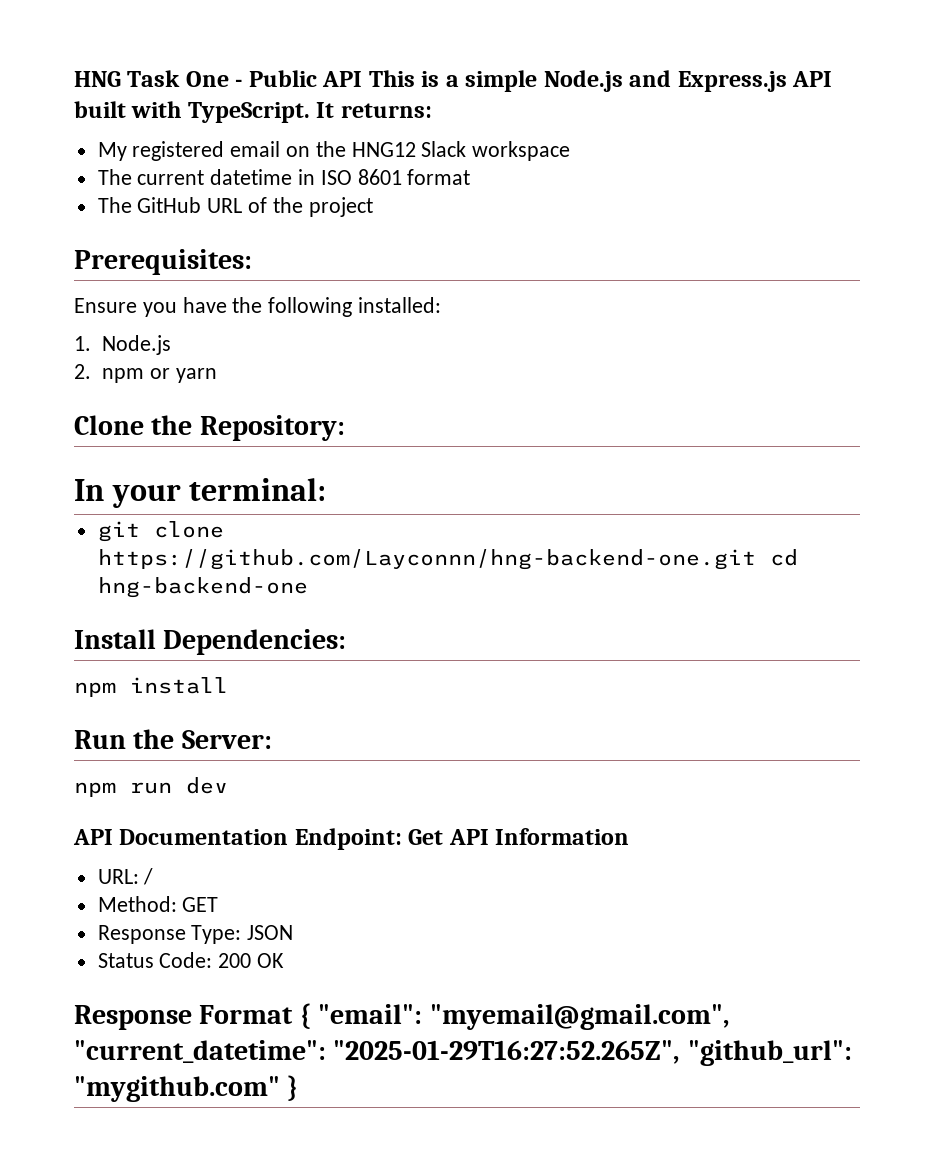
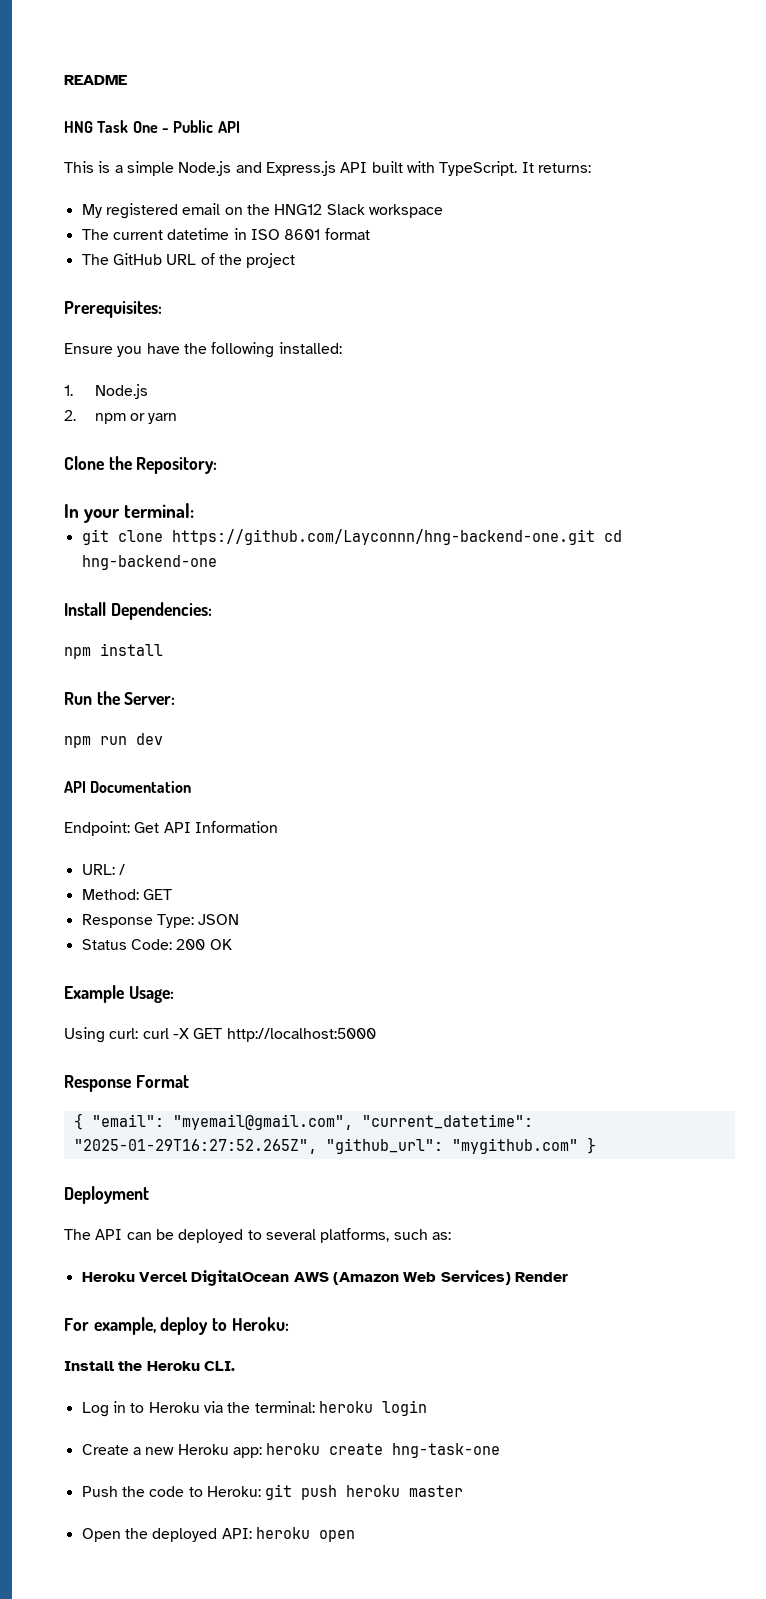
+ README
- HNG Task One - Public API This is a simple Node.js and Express.js API built with TypeScript.
+ HNG Task One - Public API
+ This is a simple Node.js and Express.js API built with TypeScript.
- API Documentation Endpoint: Get API Information
+ API Documentation
+ Endpoint: Get API Information
+ Example Usage:
+ Using curl: curl -X GET http://localhost:5000
- Response Format { "email": "myemail@gmail.com", "current_datetime": "2025-01-29T16:27:52.265Z", "github_url": "mygithub.com" }
+ Response Format
+ { "email": "myemail@gmail.com", "current_datetime": "2025-01-29T16:27:52.265Z", "github_url": "mygithub.com" }
+ Deployment
+ The API can be deployed to several platforms, such as:
+ Heroku Vercel DigitalOcean AWS (Amazon Web Services) Render
+ For example, deploy to Heroku:
+ Install the Heroku CLI.
+ Log in to Heroku via the terminal: heroku login
+ Create a new Heroku app: heroku create hng-task-one
+ Push the code to Heroku: git push heroku master
+ Open the deployed API: heroku open

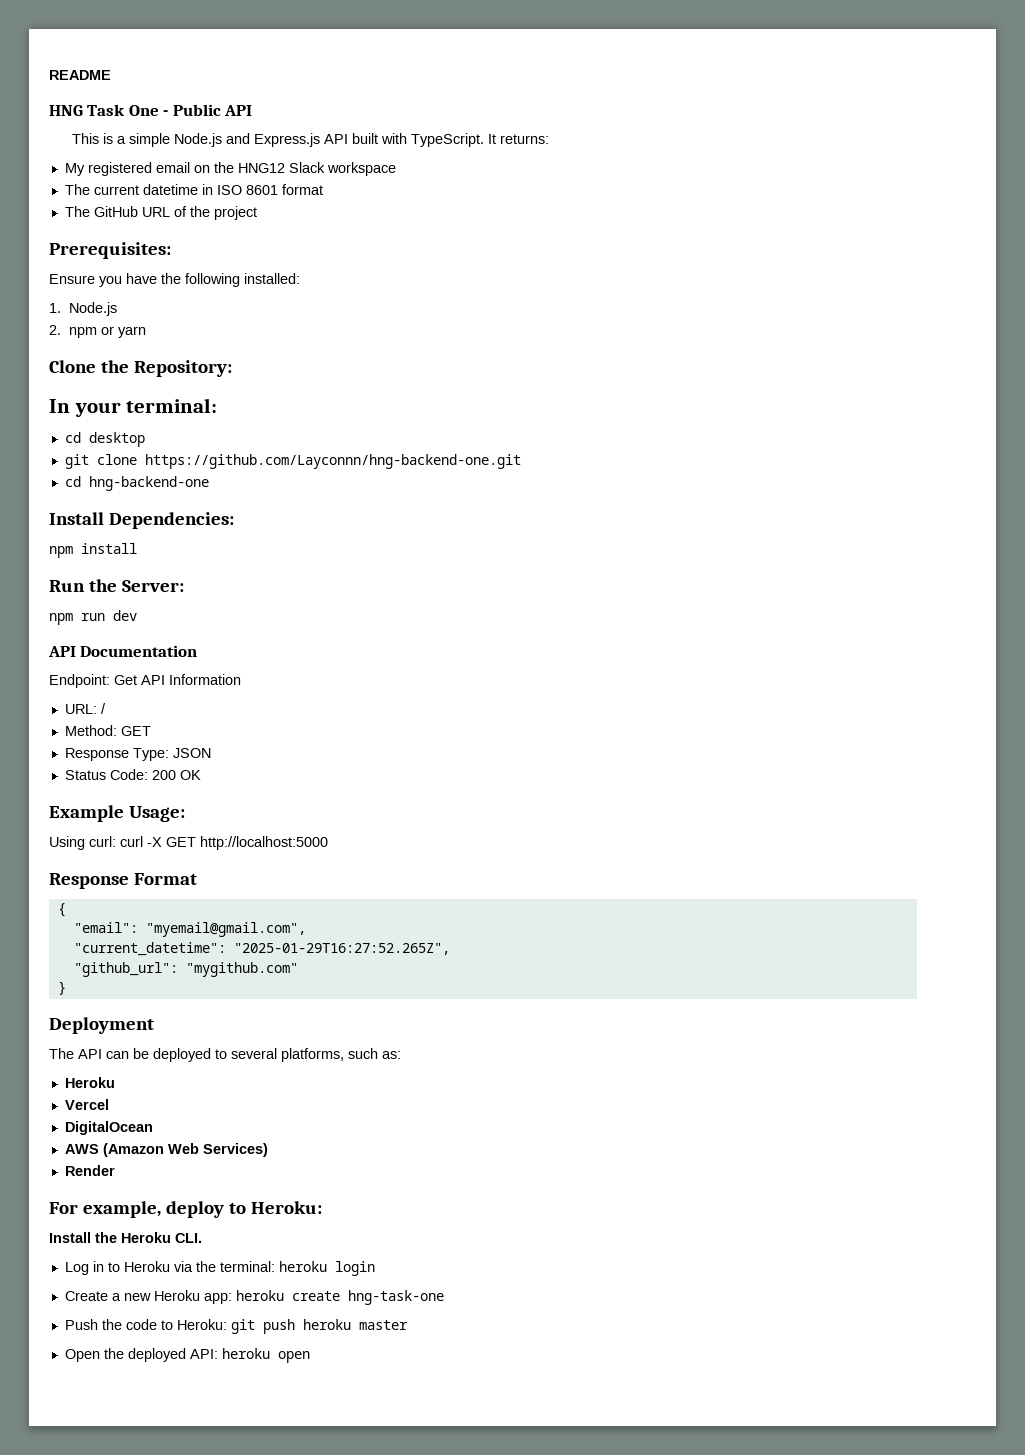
+ cd desktop
- git clone https://github.com/Layconnn/hng-backend-one.git cd hng-backend-one
+ git clone https://github.com/Layconnn/hng-backend-one.git
+ cd hng-backend-one
- { "email": "myemail@gmail.com", "current_datetime": "2025-01-29T16:27:52.265Z", "github_url": "mygithub.com" }
+ {
+ "email": "myemail@gmail.com",
+ "current_datetime": "2025-01-29T16:27:52.265Z",
+ "github_url": "mygithub.com"
+ }
  The API can be deployed to several platforms, such as:
- Heroku Vercel DigitalOcean AWS (Amazon Web Services) Render
+ Heroku
+ Vercel
+ DigitalOcean
+ AWS (Amazon Web Services)
+ Render

